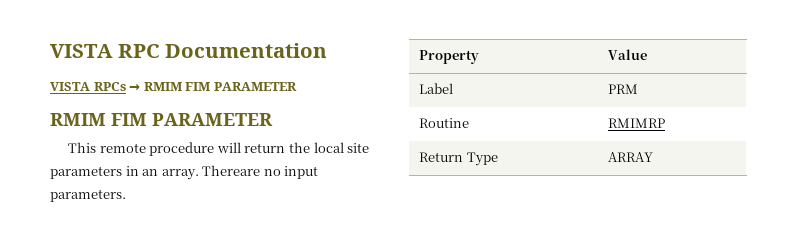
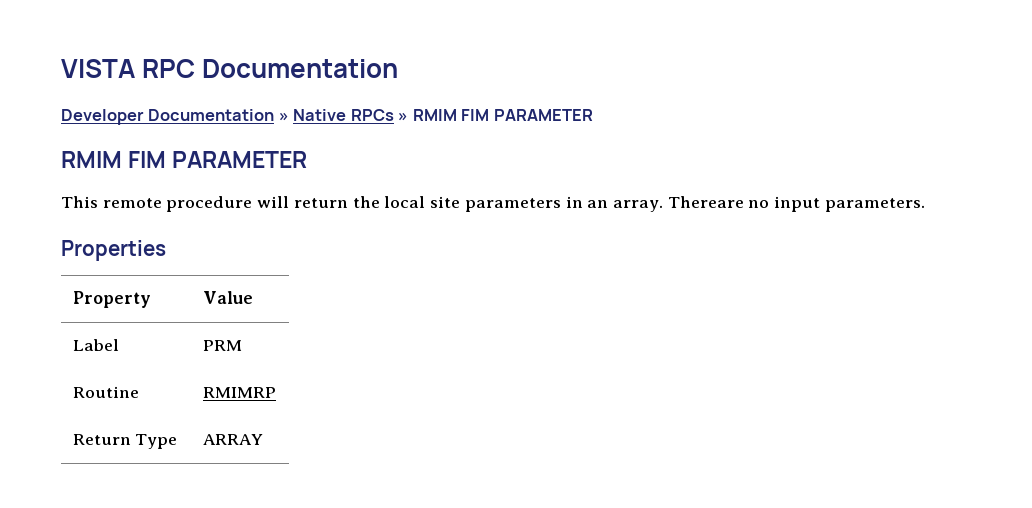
- VISTA RPCs → RMIM FIM PARAMETER
+ Developer Documentation » Native RPCs » RMIM FIM PARAMETER
+ Properties

